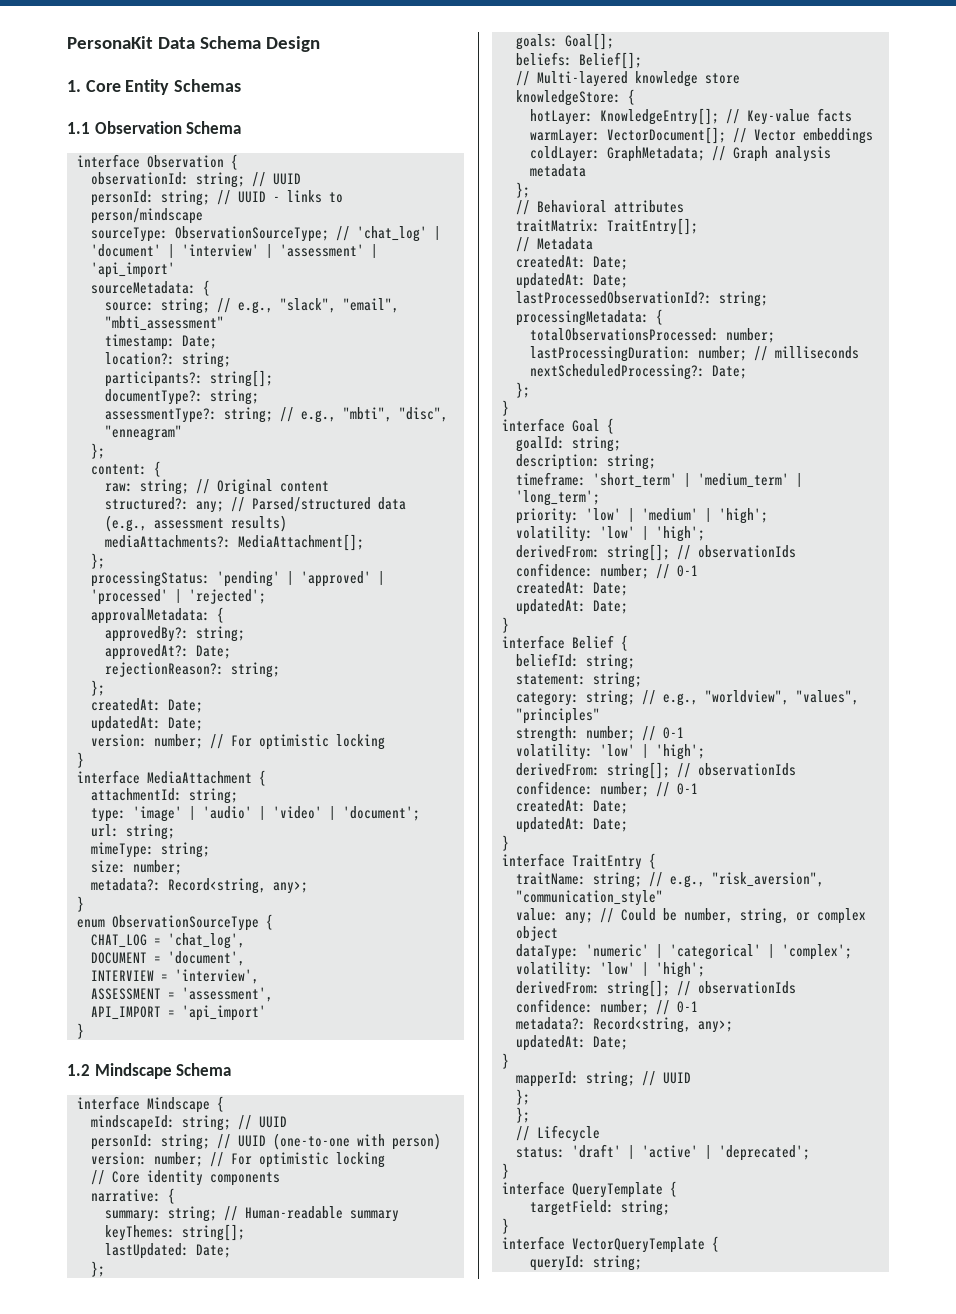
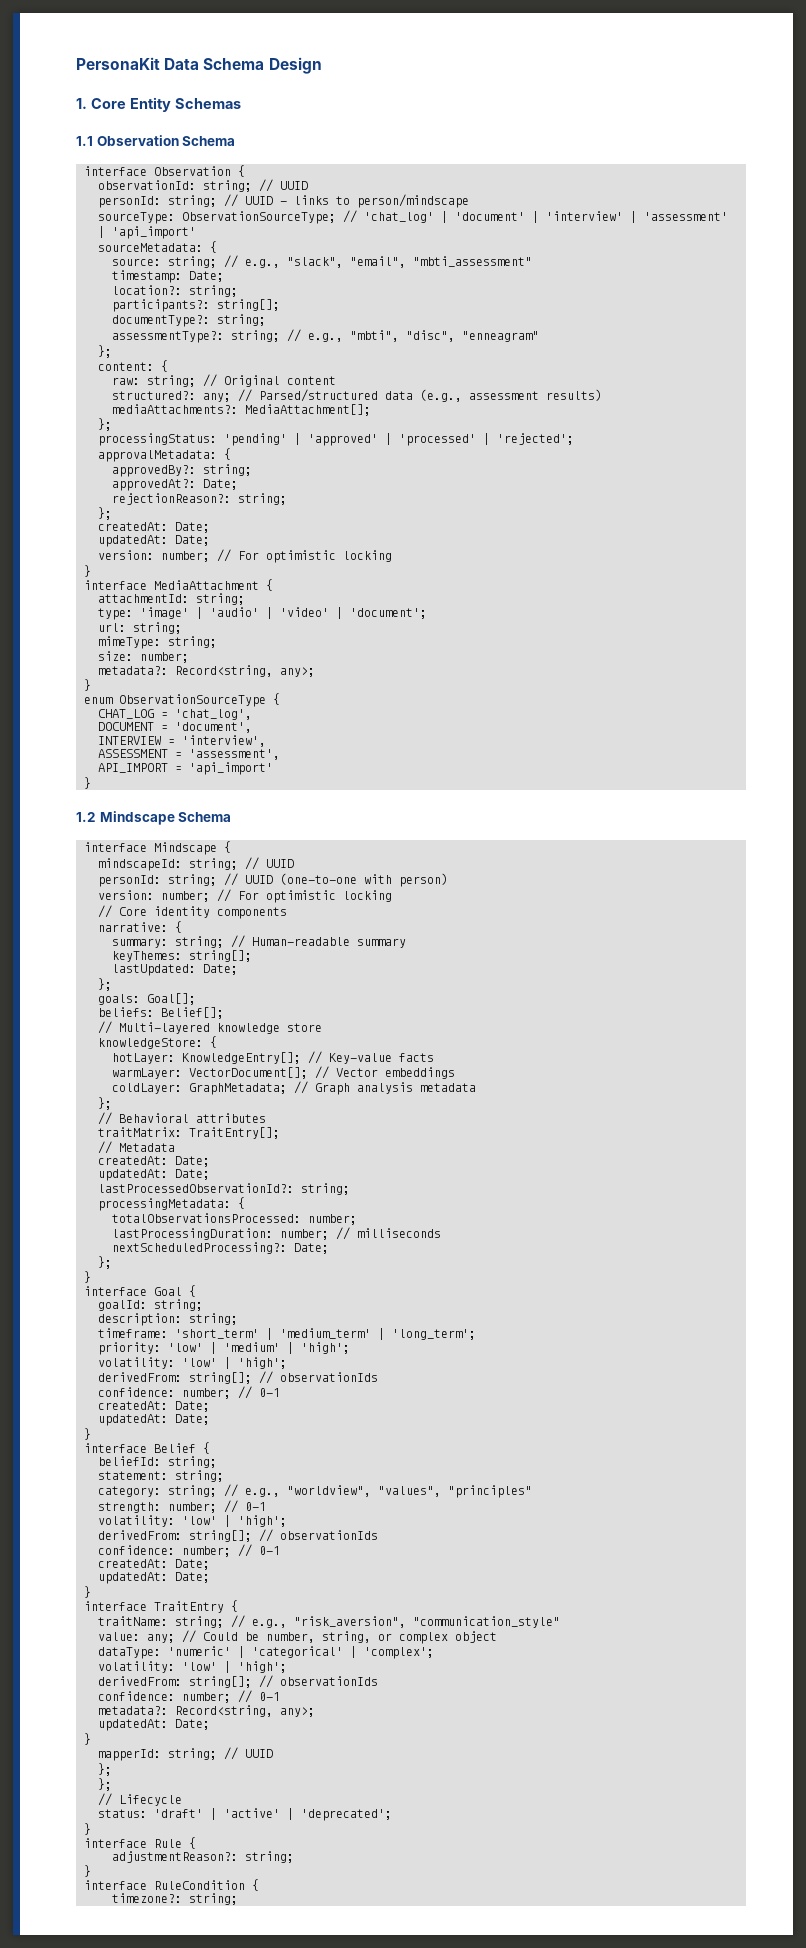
- interface QueryTemplate {
- targetField: string;
+ interface Rule {
+ adjustmentReason?: string;
- interface VectorQueryTemplate {
- queryId: string;
+ interface RuleCondition {
+ timezone?: string;

